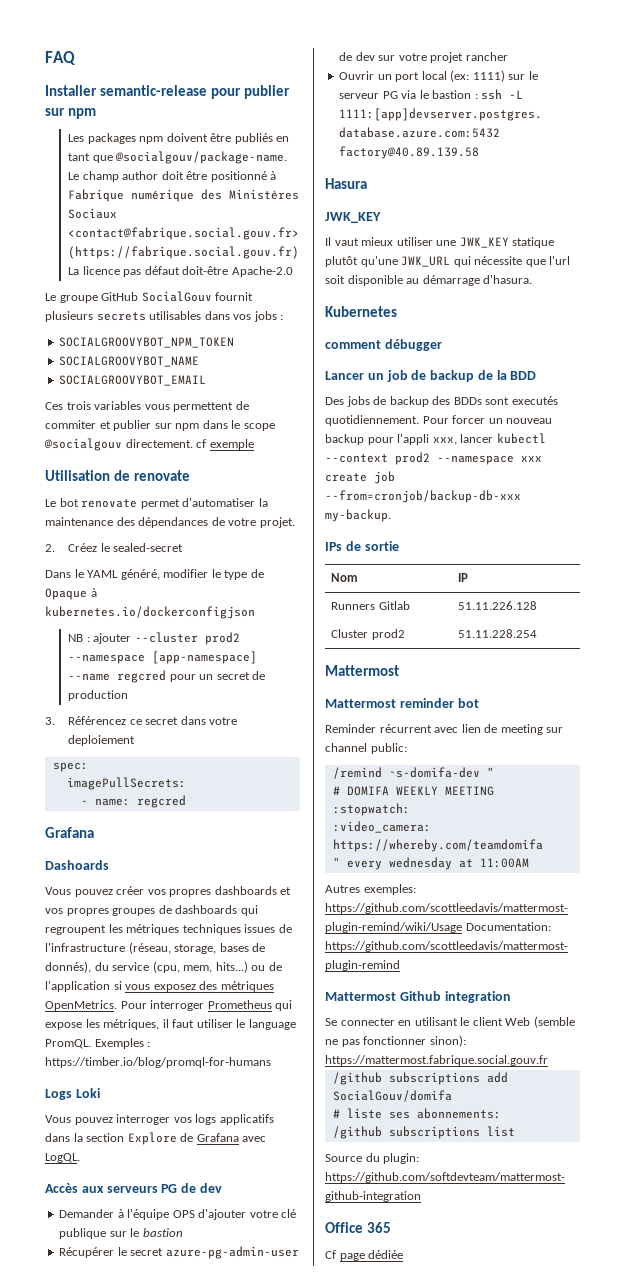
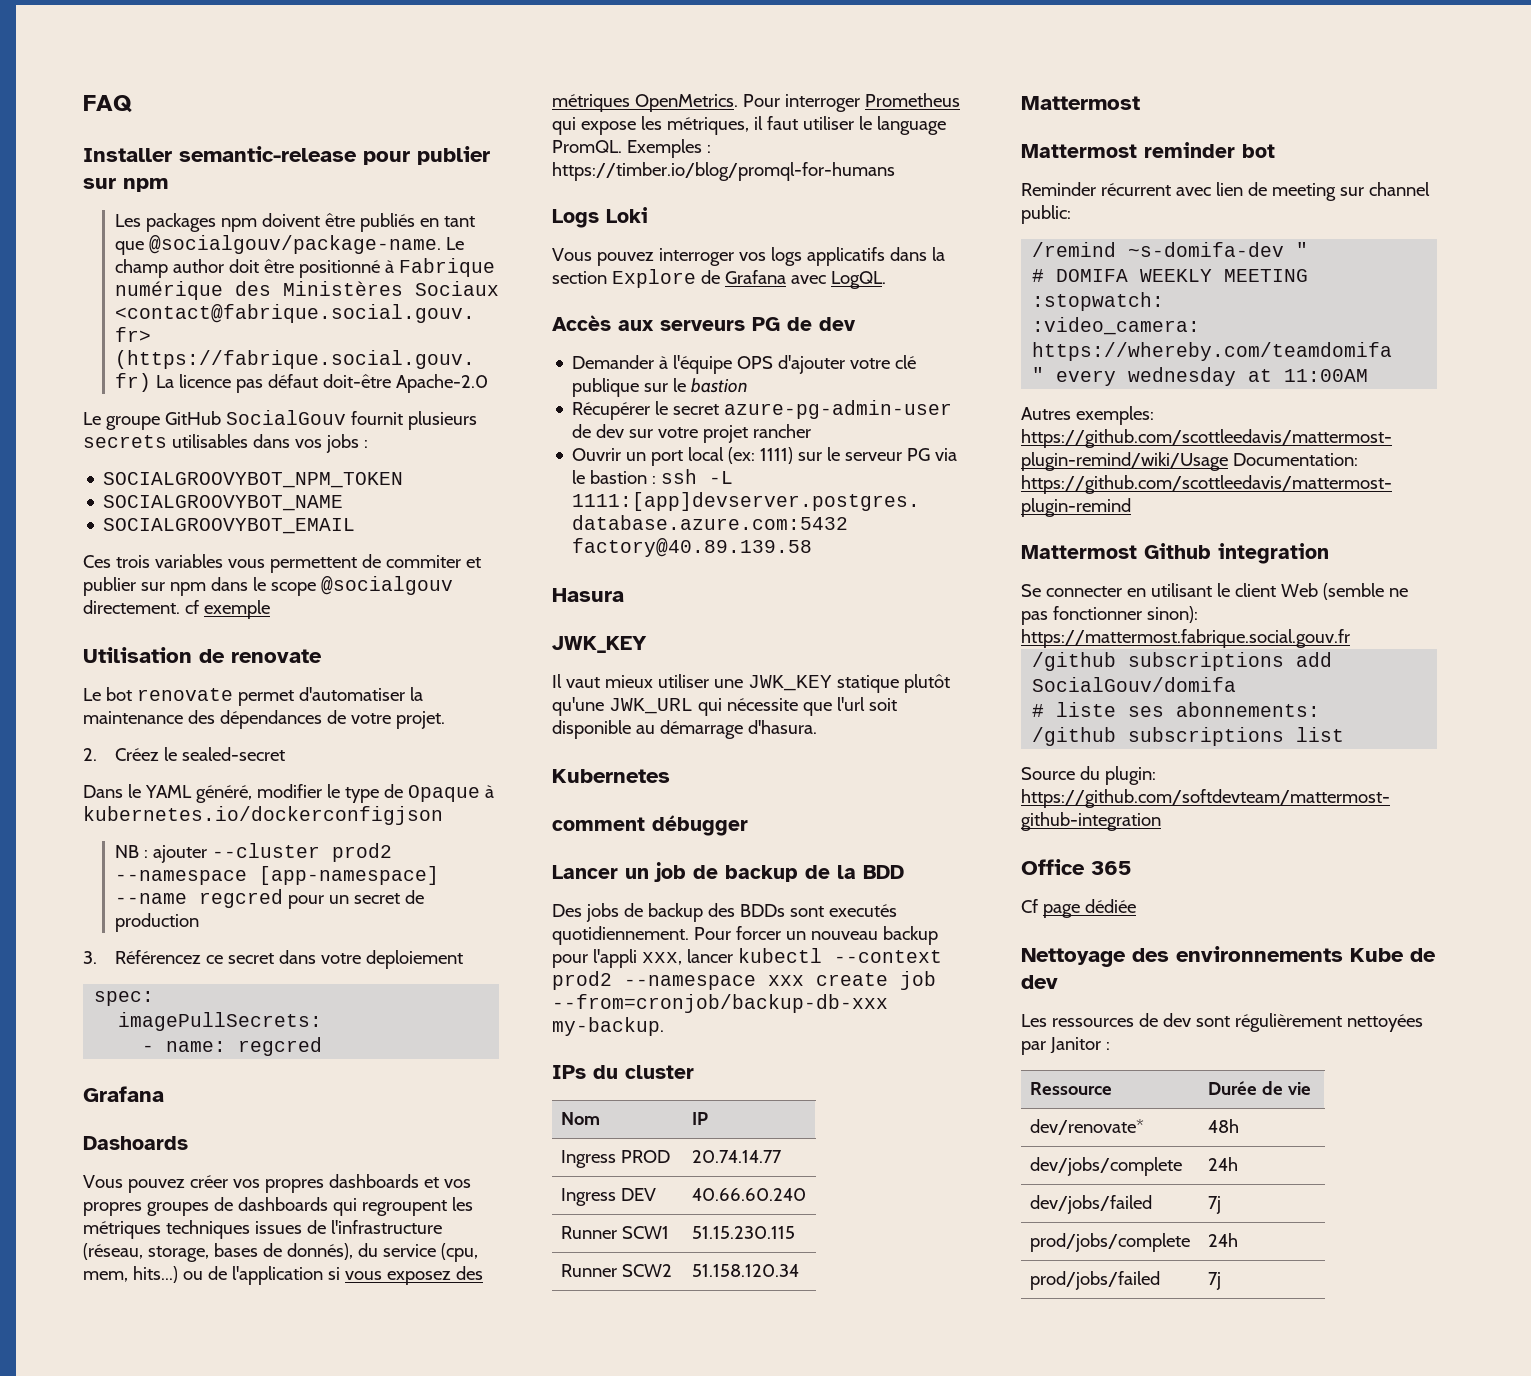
- IPs de sortie
+ IPs du cluster
- Runners Gitlab | 51.11.226.128
- Cluster prod2 | 51.11.228.254
+ Ingress PROD | 20.74.14.77
+ Ingress DEV | 40.66.60.240
+ Runner SCW1 | 51.15.230.115
+ Runner SCW2 | 51.158.120.34
+ Nettoyage des environnements Kube de dev
+ Les ressources de dev sont régulièrement nettoyées par Janitor :
+ Ressource | Durée de vie
+ dev/renovate* | 48h
+ dev/jobs/complete | 24h
+ dev/jobs/failed | 7j
+ prod/jobs/complete | 24h
+ prod/jobs/failed | 7j

